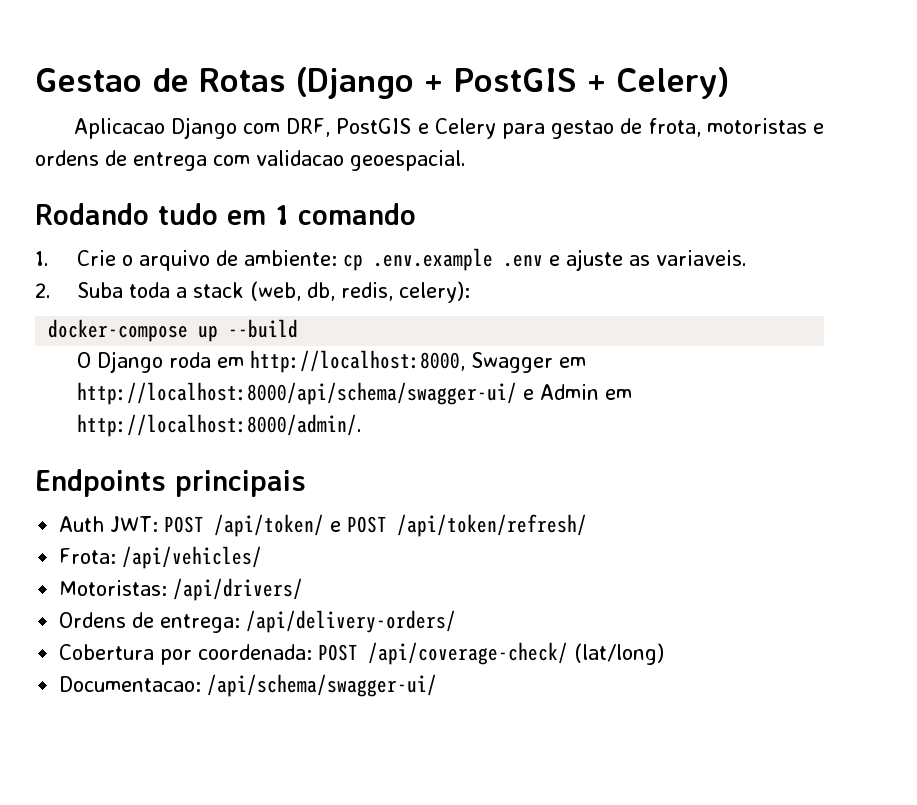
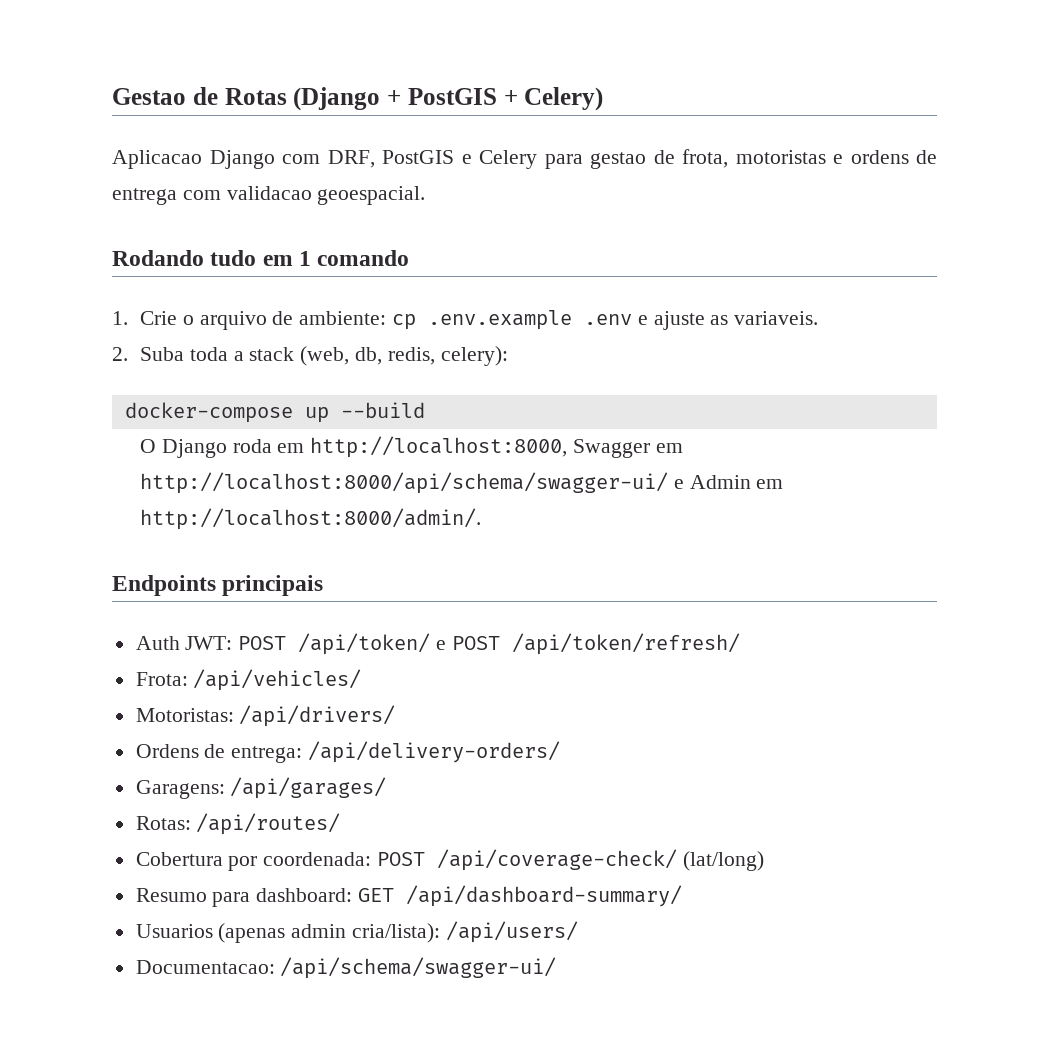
+ Garagens: /api/garages/
+ Rotas: /api/routes/
+ Resumo para dashboard: GET /api/dashboard-summary/
+ Usuarios (apenas admin cria/lista): /api/users/

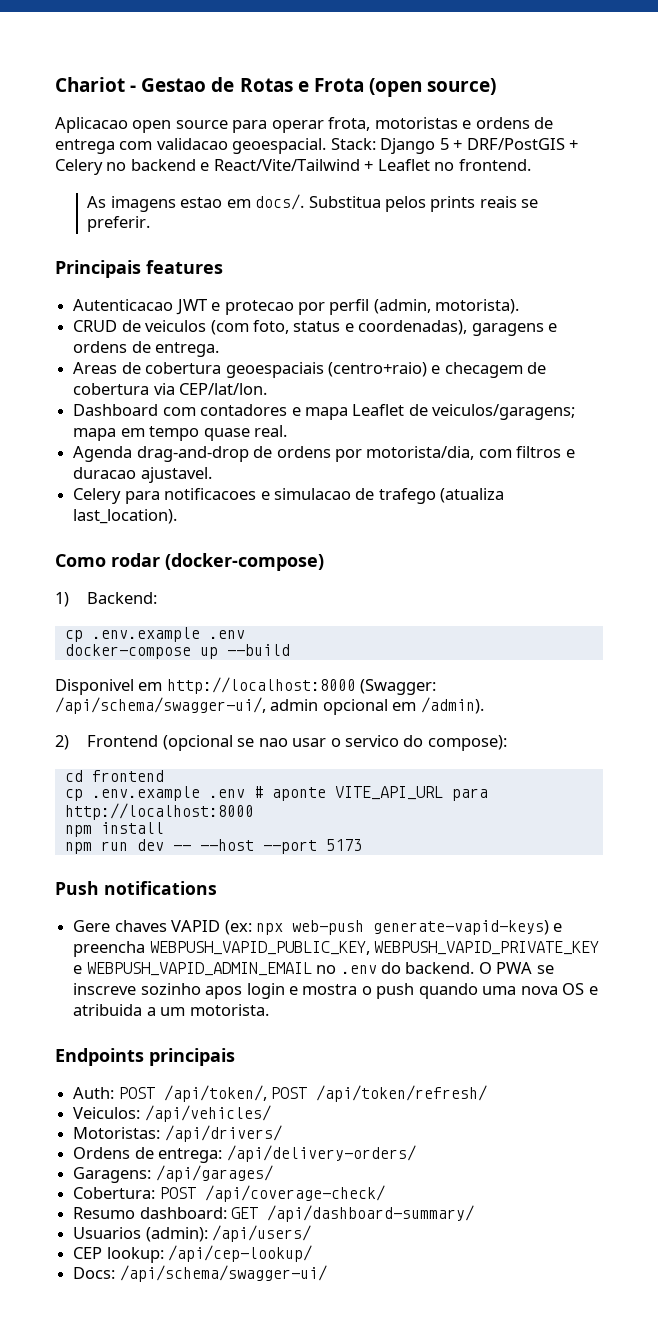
- Gestao de Rotas (Django + PostGIS + Celery)
- Aplicacao Django com DRF, PostGIS e Celery para gestao de frota, motoristas e ordens de entrega com validacao geoespacial.
- Rodando tudo em 1 comando
- 1. Crie o arquivo de ambiente: cp .env.example .env e ajuste as variaveis.
- 2. Suba toda a stack (web, db, redis, celery):
+ Chariot - Gestao de Rotas e Frota (open source)
+ Aplicacao open source para operar frota, motoristas e ordens de entrega com validacao geoespacial. Stack: Django 5 + DRF/PostGIS + Celery no backend e React/Vite/Tailwind + Leaflet no frontend.
+ As imagens estao em docs/. Substitua pelos prints reais se preferir.
+ Principais features
+ Autenticacao JWT e protecao por perfil (admin, motorista).
+ CRUD de veiculos (com foto, status e coordenadas), garagens e ordens de entrega.
+ Areas de cobertura geoespaciais (centro+raio) e checagem de cobertura via CEP/lat/lon.
+ Dashboard com contadores e mapa Leaflet de veiculos/garagens; mapa em tempo quase real.
+ Agenda drag-and-drop de ordens por motorista/dia, com filtros e duracao ajustavel.
+ Celery para notificacoes e simulacao de trafego (atualiza last_location).
+ Como rodar (docker-compose)
+ 1) Backend:
+ cp .env.example .env
  docker-compose up --build
- O Django roda em http://localhost:8000, Swagger em http://localhost:8000/api/schema/swagger-ui/ e Admin em http://localhost:8000/admin/.
+ Disponivel em http://localhost:8000 (Swagger: /api/schema/swagger-ui/, admin opcional em /admin).
+ 2) Frontend (opcional se nao usar o servico do compose):
+ cd frontend
+ cp .env.example .env # aponte VITE_API_URL para http://localhost:8000
+ npm install
+ npm run dev -- --host --port 5173
+ Push notifications
+ Gere chaves VAPID (ex: npx web-push generate-vapid-keys) e preencha WEBPUSH_VAPID_PUBLIC_KEY, WEBPUSH_VAPID_PRIVATE_KEY e WEBPUSH_VAPID_ADMIN_EMAIL no .env do backend. O PWA se inscreve sozinho apos login e mostra o push quando uma nova OS e atribuida a um motorista.
  Endpoints principais
- Auth JWT: POST /api/token/ e POST /api/token/refresh/
+ Auth: POST /api/token/, POST /api/token/refresh/
- Frota: /api/vehicles/
+ Veiculos: /api/vehicles/
- Rotas: /api/routes/
- Cobertura por coordenada: POST /api/coverage-check/ (lat/long)
+ Cobertura: POST /api/coverage-check/
- Resumo para dashboard: GET /api/dashboard-summary/
+ Resumo dashboard: GET /api/dashboard-summary/
- Usuarios (apenas admin cria/lista): /api/users/
- Documentacao: /api/schema/swagger-ui/
+ Usuarios (admin): /api/users/
+ CEP lookup: /api/cep-lookup/
+ Docs: /api/schema/swagger-ui/

